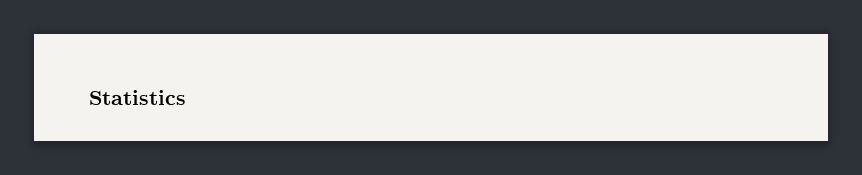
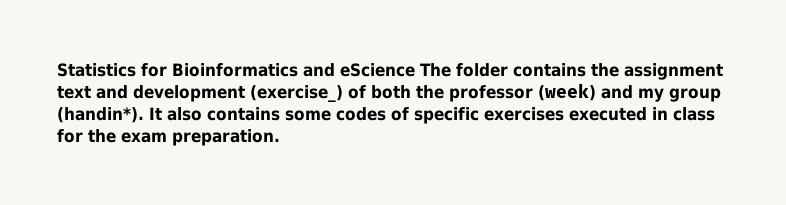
- Statistics
+ Statistics for Bioinformatics and eScience The folder contains the assignment text and development (exercise_) of both the professor (week) and my group (handin*). It also contains some codes of specific exercises executed in class for the exam preparation.

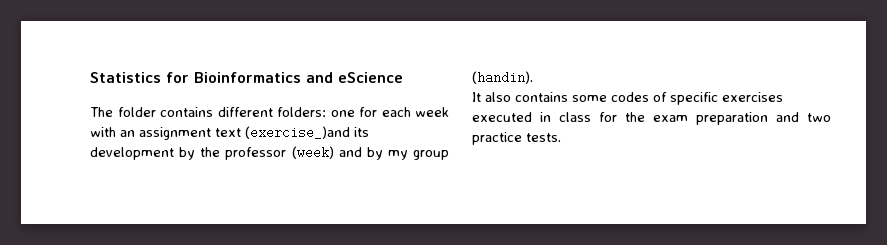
- Statistics for Bioinformatics and eScience The folder contains the assignment text and development (exercise_) of both the professor (week) and my group (handin*). It also contains some codes of specific exercises executed in class for the exam preparation.
+ Statistics for Bioinformatics and eScience
+ The folder contains different folders: one for each week with an assignment text (exercise_)and its development by the professor (week) and by my group (handin).
+ It also contains some codes of specific exercises executed in class for the exam preparation and two practice tests.

